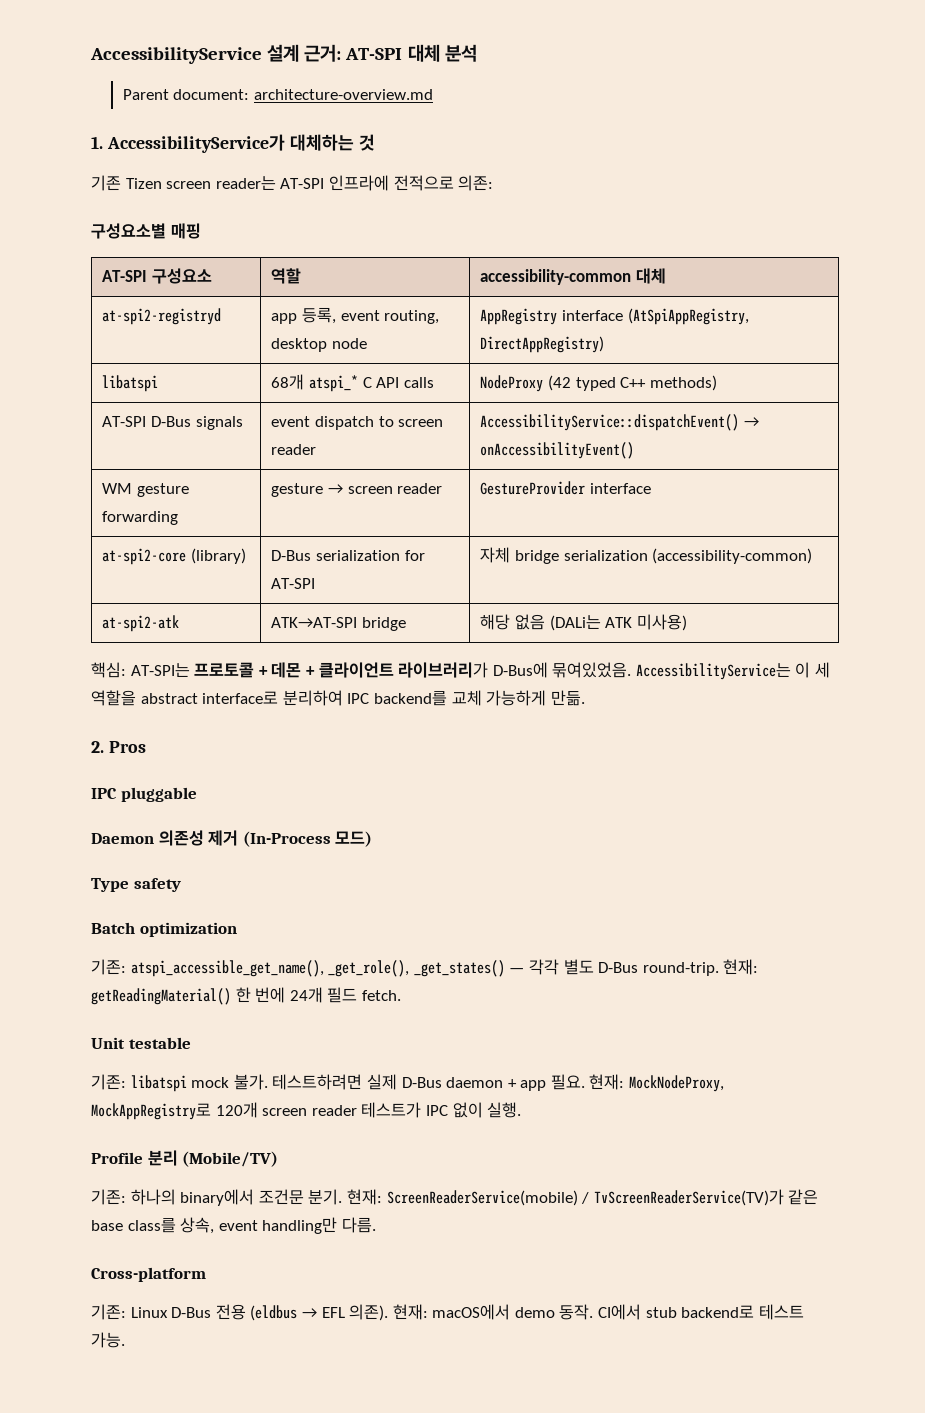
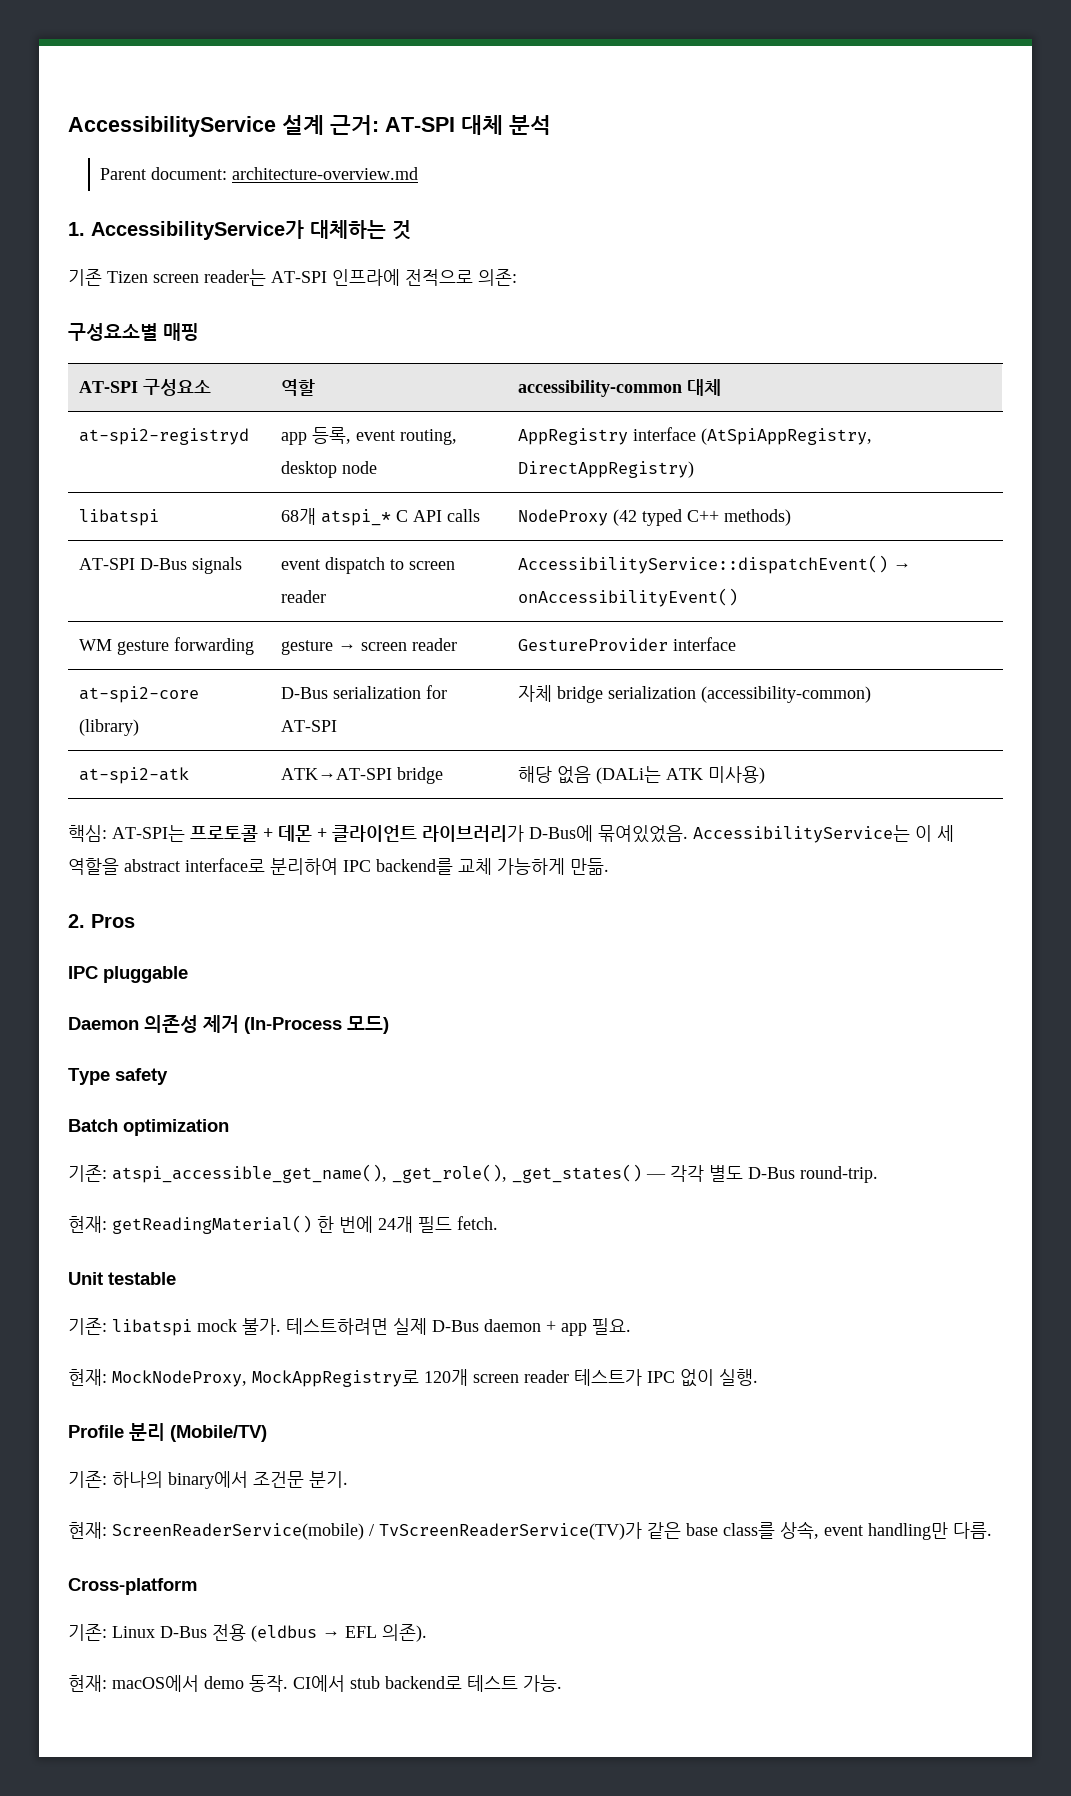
- 기존: atspi_accessible_get_name(), _get_role(), _get_states() — 각각 별도 D-Bus round-trip. 현재: getReadingMaterial() 한 번에 24개 필드 fetch.
+ 기존: atspi_accessible_get_name(), _get_role(), _get_states() — 각각 별도 D-Bus round-trip.
+ 현재: getReadingMaterial() 한 번에 24개 필드 fetch.
- 테스트하려면 실제 D-Bus daemon + app 필요. 현재: MockNodeProxy, MockAppRegistry로 120개 screen reader 테스트가 IPC 없이 실행.
+ 테스트하려면 실제 D-Bus daemon + app 필요.
+ 현재: MockNodeProxy, MockAppRegistry로 120개 screen reader 테스트가 IPC 없이 실행.
- 기존: 하나의 binary에서 조건문 분기. 현재: ScreenReaderService(mobile) / TvScreenReaderService(TV)가 같은 base class를 상속, event handling만 다름.
+ 기존: 하나의 binary에서 조건문 분기.
+ 현재: ScreenReaderService(mobile) / TvScreenReaderService(TV)가 같은 base class를 상속, event handling만 다름.
- 기존: Linux D-Bus 전용 (eldbus → EFL 의존). 현재: macOS에서 demo 동작.
+ 기존: Linux D-Bus 전용 (eldbus → EFL 의존).
+ 현재: macOS에서 demo 동작.

